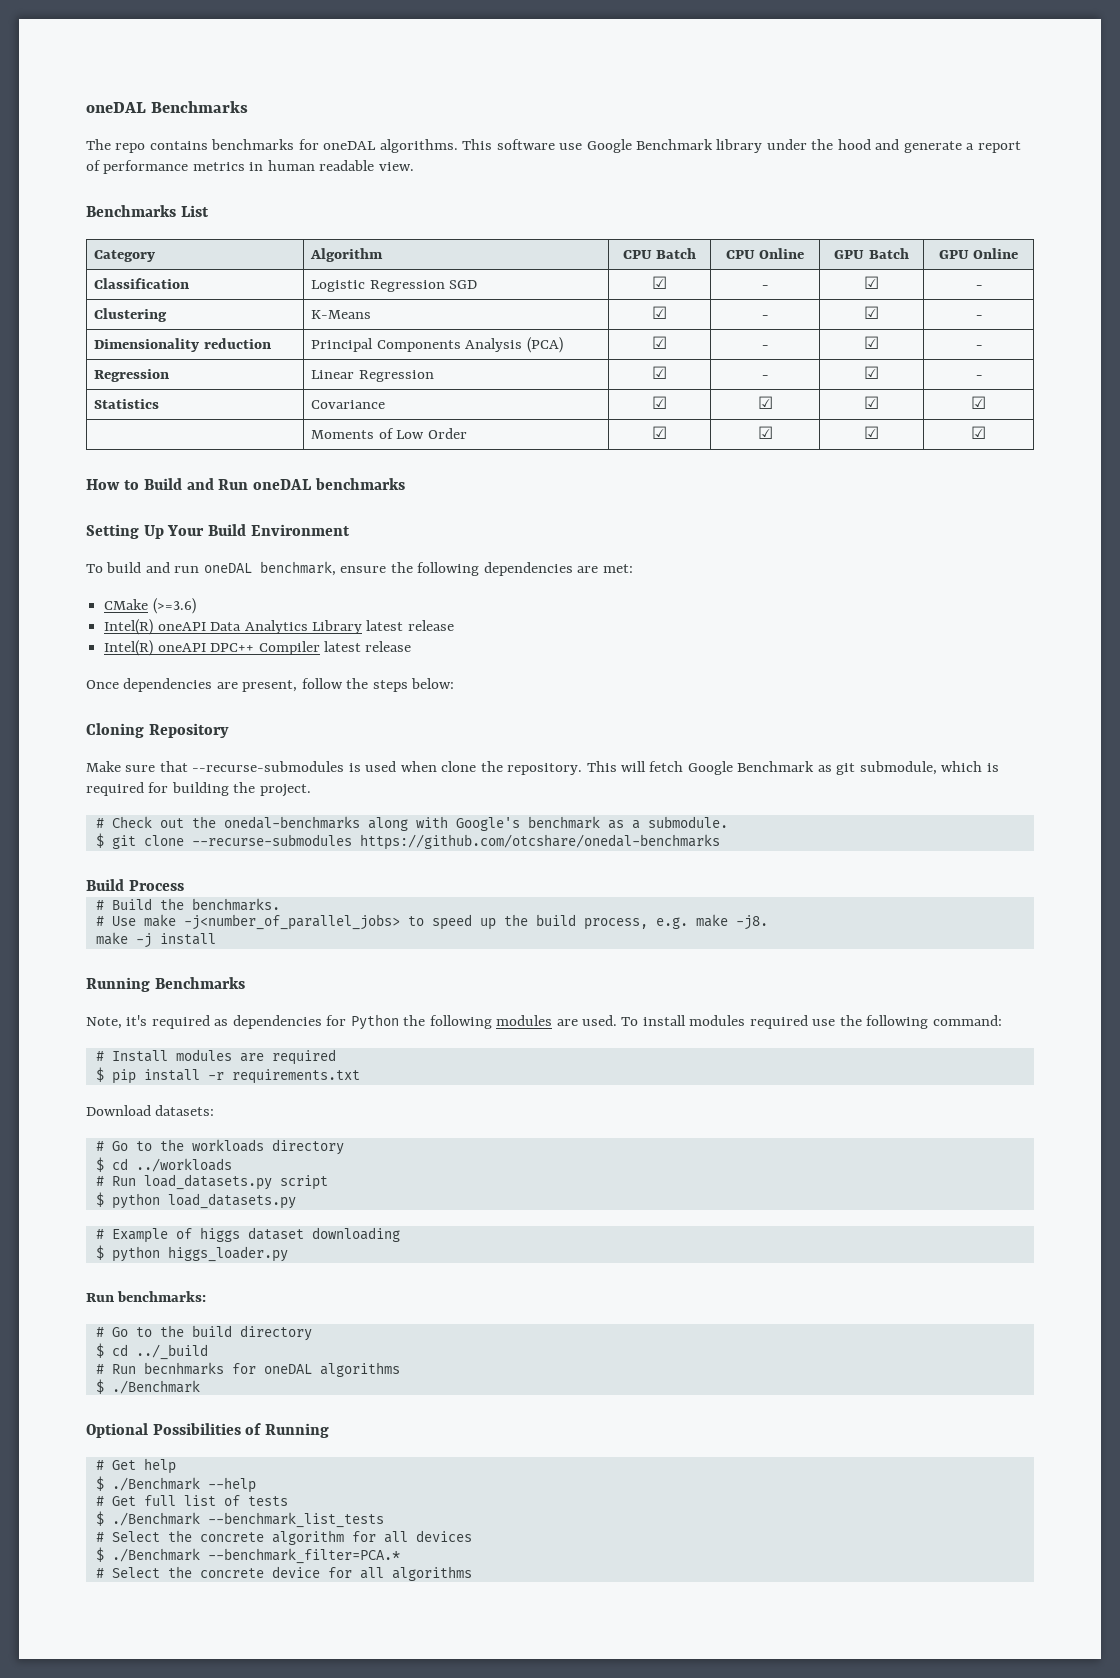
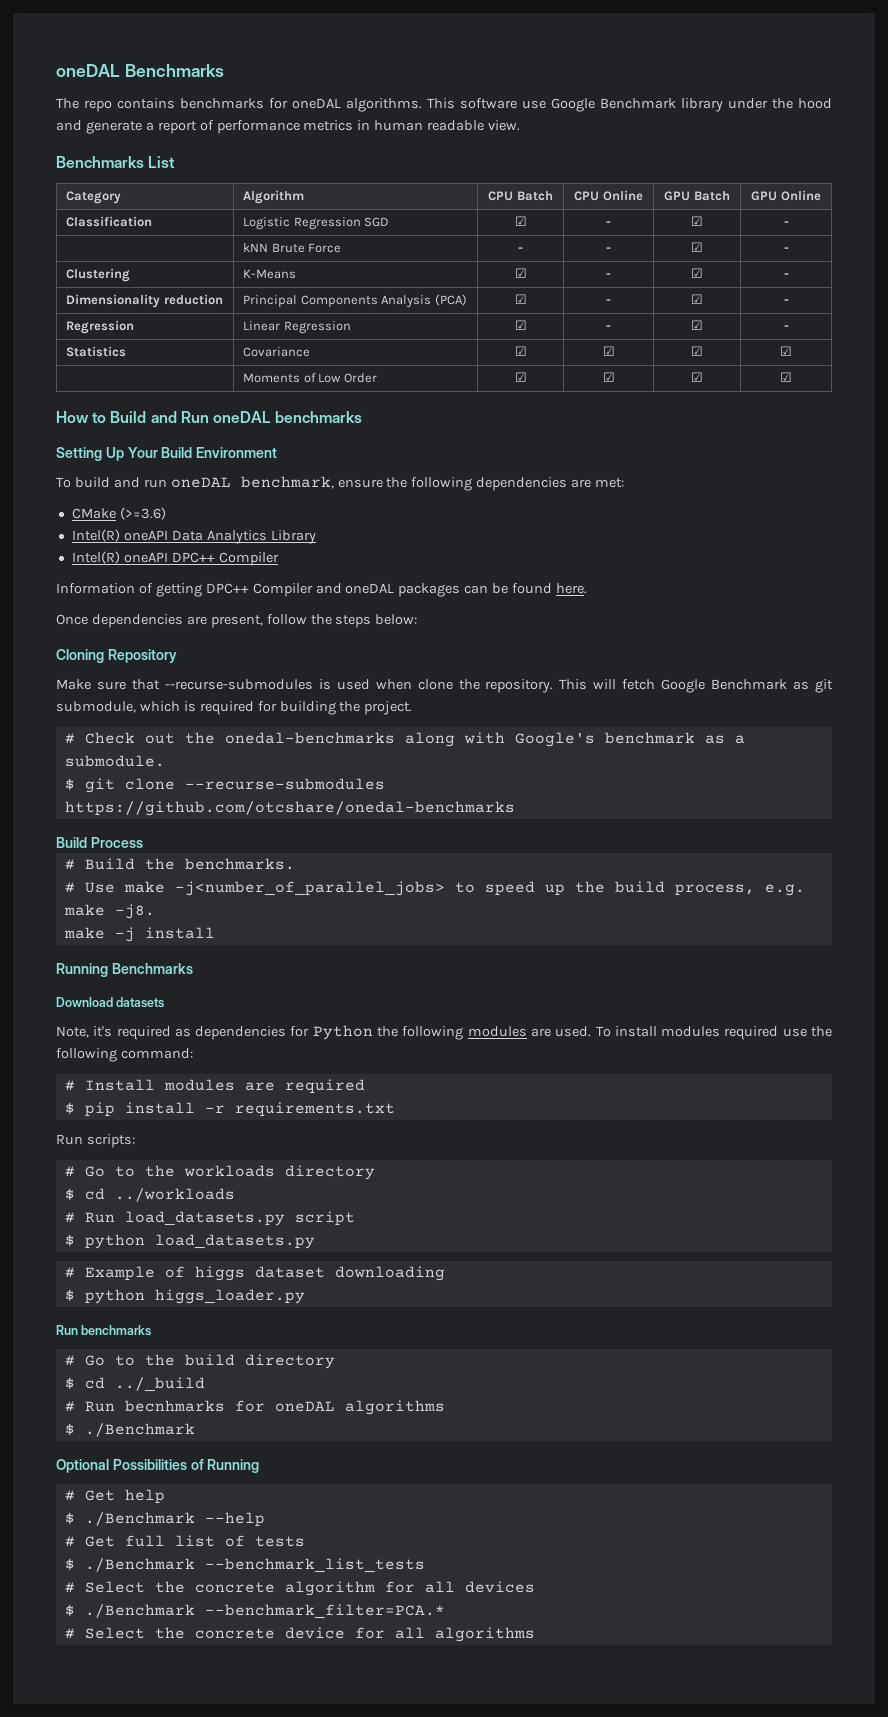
+ | kNN Brute Force | - | - | ☑ | -
- Intel(R) oneAPI Data Analytics Library latest release
+ Intel(R) oneAPI Data Analytics Library
- Intel(R) oneAPI DPC++ Compiler latest release
+ Intel(R) oneAPI DPC++ Compiler
+ Information of getting DPC++ Compiler and oneDAL packages can be found here.
+ Download datasets
- Download datasets:
+ Run scripts:
- Run benchmarks:
+ Run benchmarks

